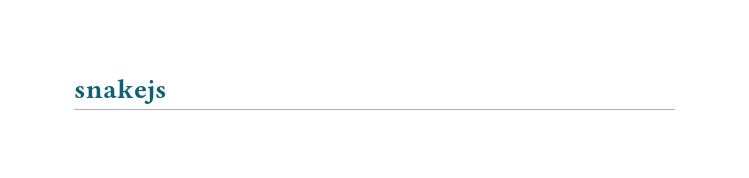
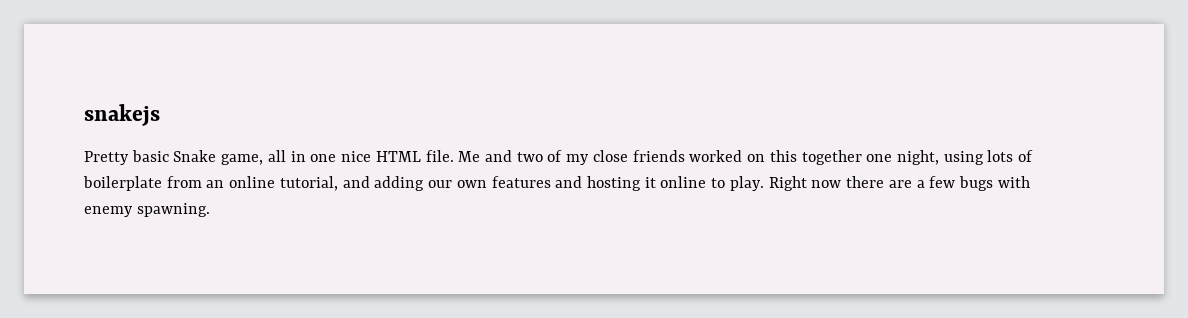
+ Pretty basic Snake game, all in one nice HTML file. Me and two of my close friends worked on this together one night, using lots of boilerplate from an online tutorial, and adding our own features and hosting it online to play. Right now there are a few bugs with enemy spawning.

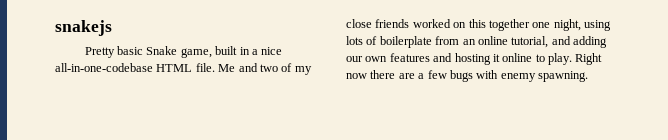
- Pretty basic Snake game, all in one nice HTML file.
+ Pretty basic Snake game, built in a nice all-in-one-codebase HTML file.

